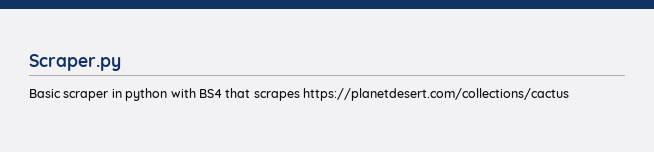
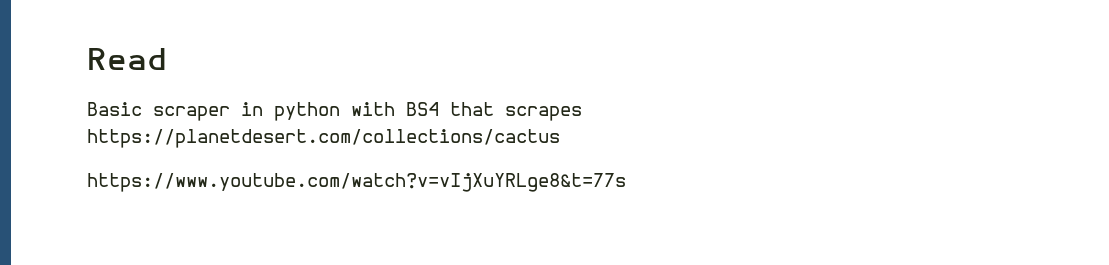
- Scraper.py
+ Read
+ https://www.youtube.com/watch?v=vIjXuYRLge8&t=77s

